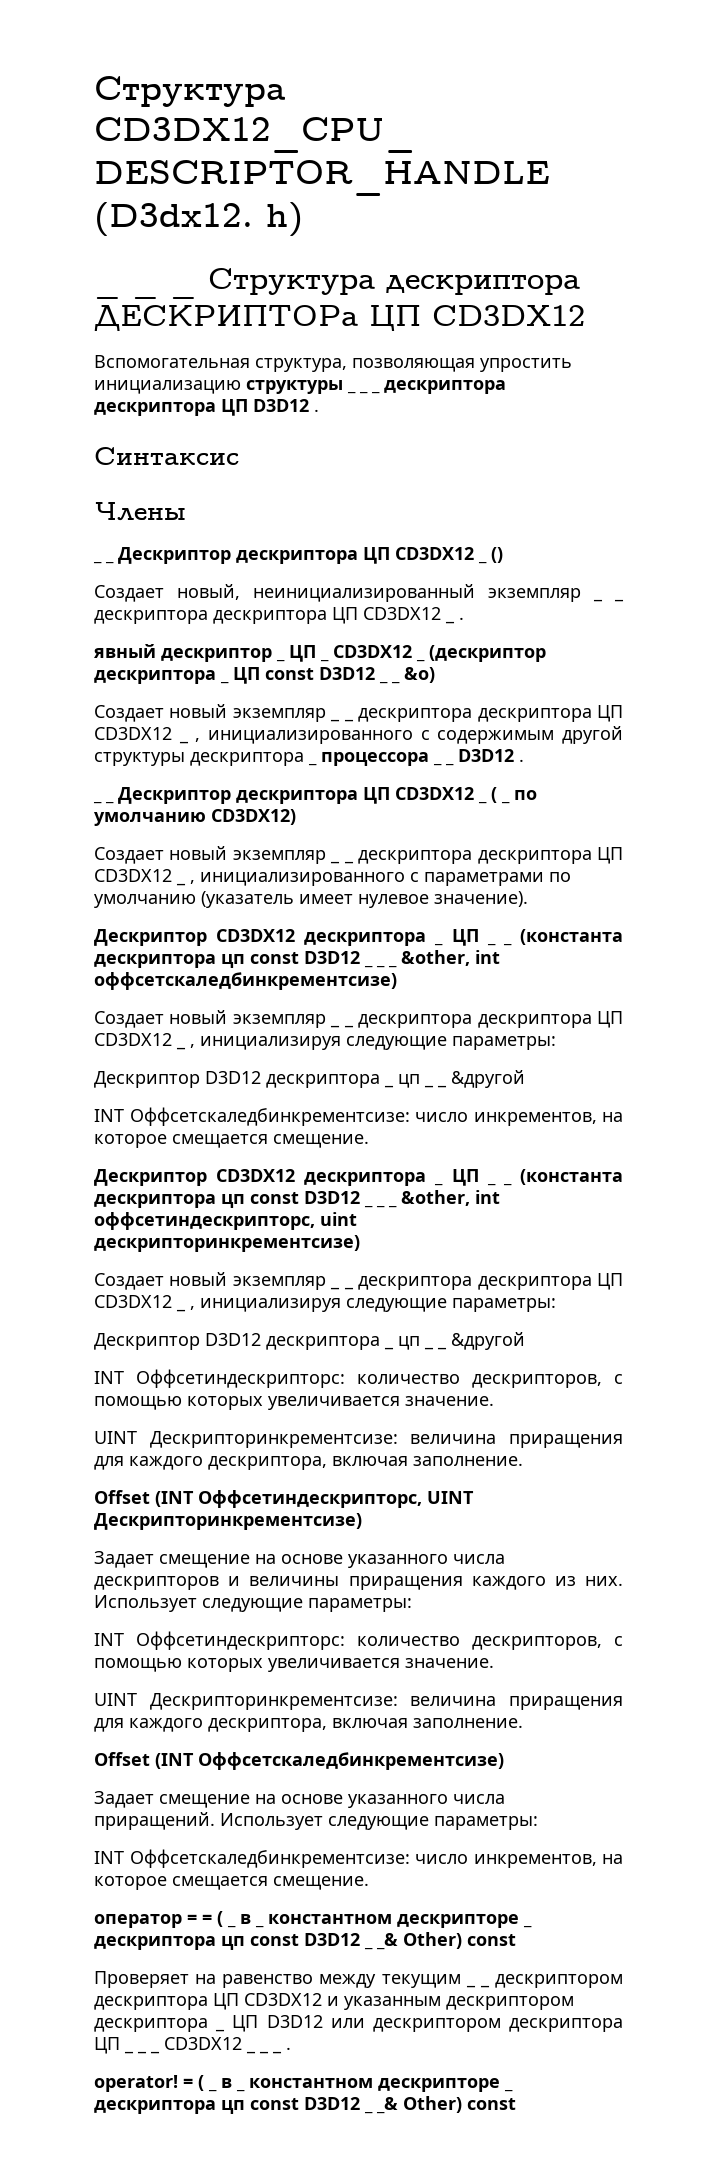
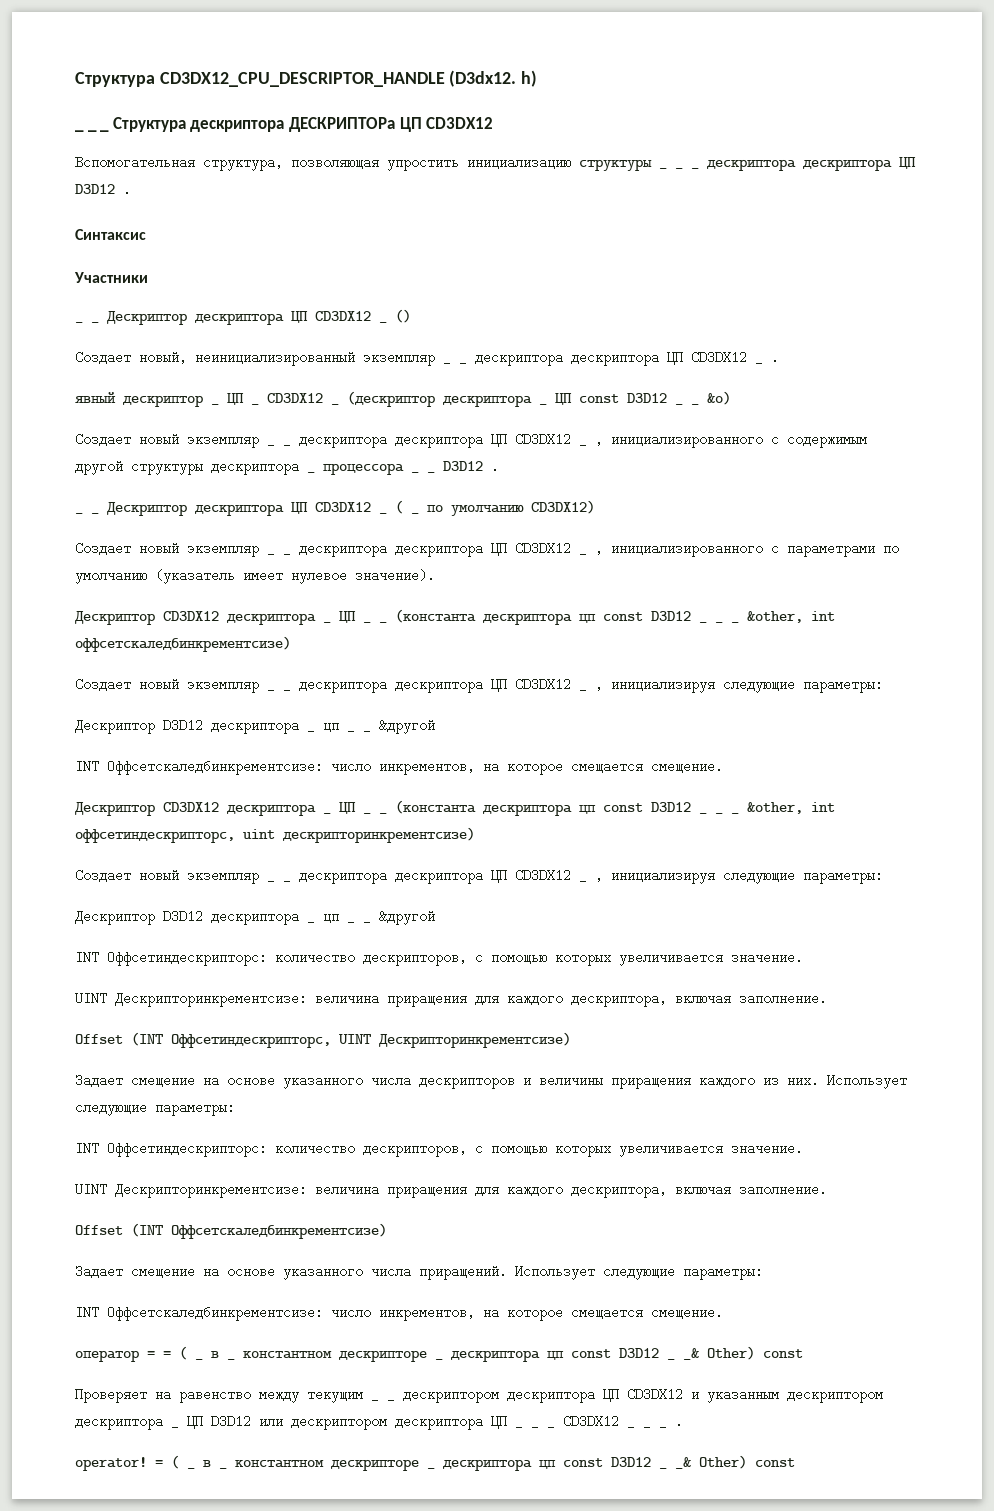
- Члены
+ Участники

